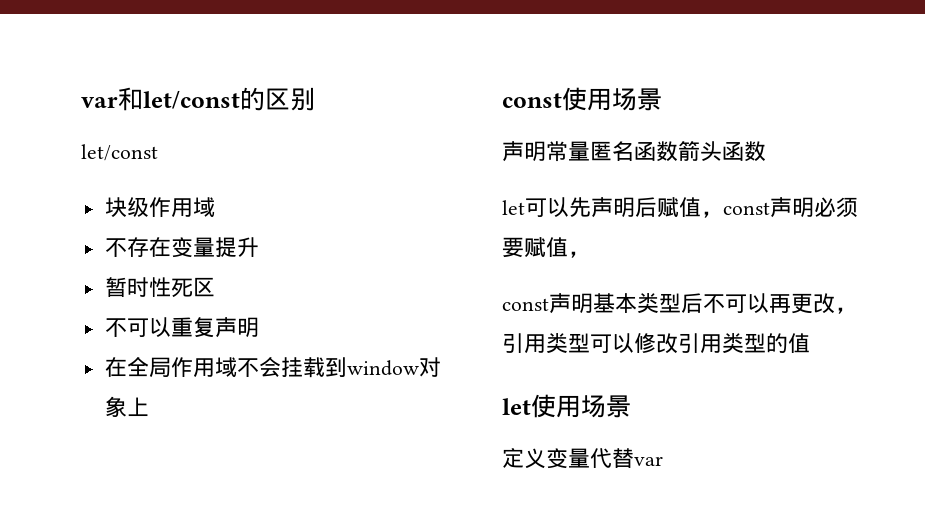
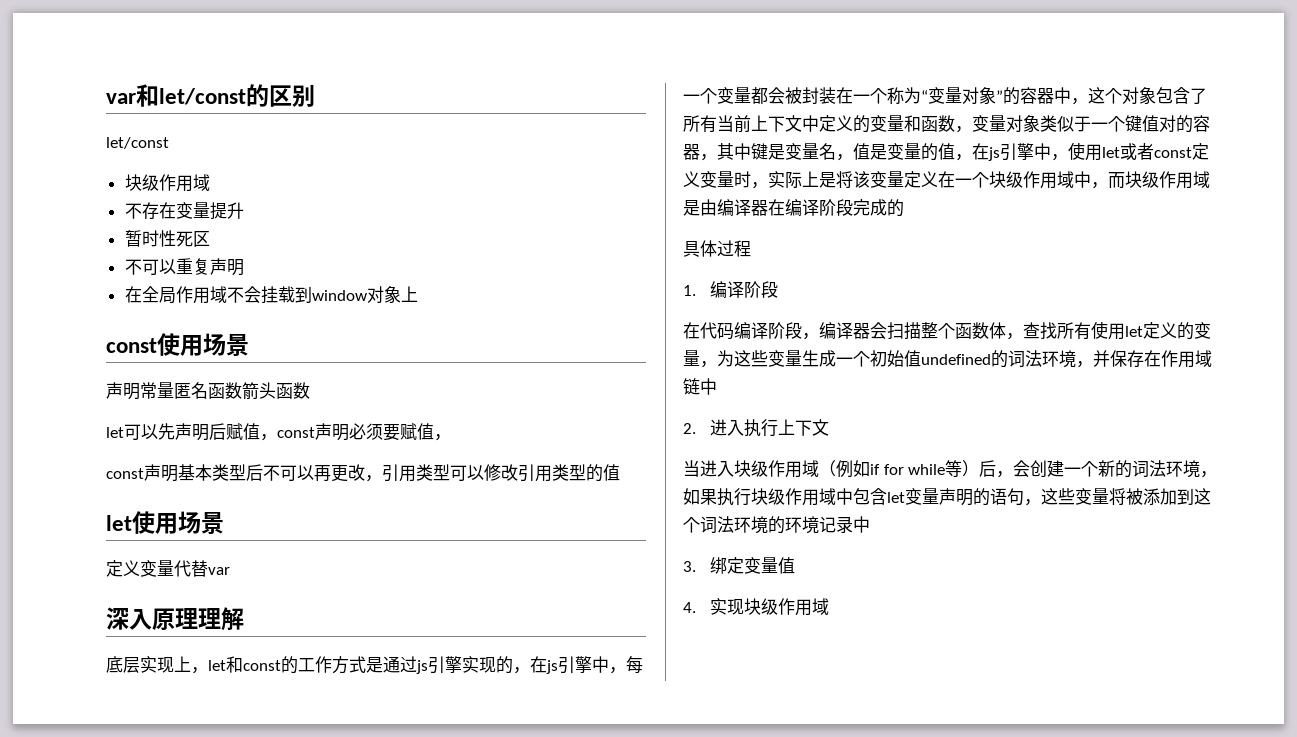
+ 深入原理理解
+ 底层实现上，let和const的工作方式是通过js引擎实现的，在js引擎中，每一个变量都会被封装在一个称为“变量对象”的容器中，这个对象包含了所有当前上下文中定义的变量和函数，变量对象类似于一个键值对的容器，其中键是变量名，值是变量的值，在js引擎中，使用let或者const定义变量时，实际上是将该变量定义在一个块级作用域中，而块级作用域是由编译器在编译阶段完成的
+ 具体过程
+ 1.编译阶段
+ 在代码编译阶段，编译器会扫描整个函数体，查找所有使用let定义的变量，为这些变量生成一个初始值undefined的词法环境，并保存在作用域链中
+ 2.进入执行上下文
+ 当进入块级作用域（例如if for while等）后，会创建一个新的词法环境，如果执行块级作用域中包含let变量声明的语句，这些变量将被添加到这个词法环境的环境记录中
+ 3.绑定变量值
+ 4.实现块级作用域

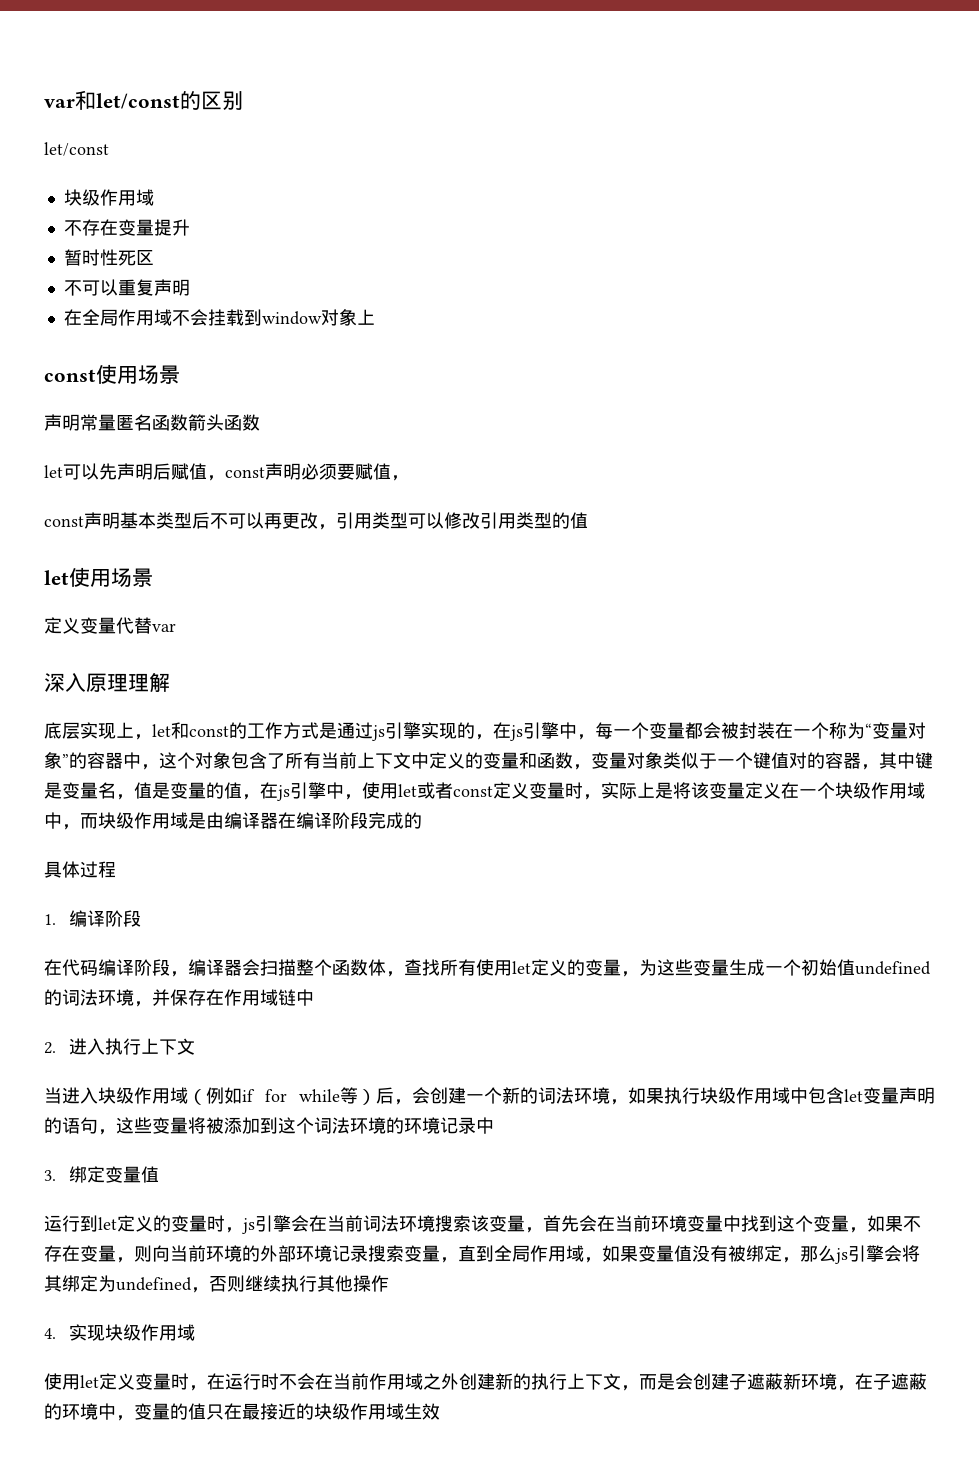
+ 运行到let定义的变量时，js引擎会在当前词法环境搜索该变量，首先会在当前环境变量中找到这个变量，如果不存在变量，则向当前环境的外部环境记录搜索变量，直到全局作用域，如果变量值没有被绑定，那么js引擎会将其绑定为undefined，否则继续执行其他操作
+ 使用let定义变量时，在运行时不会在当前作用域之外创建新的执行上下文，而是会创建子遮蔽新环境，在子遮蔽的环境中，变量的值只在最接近的块级作用域生效

